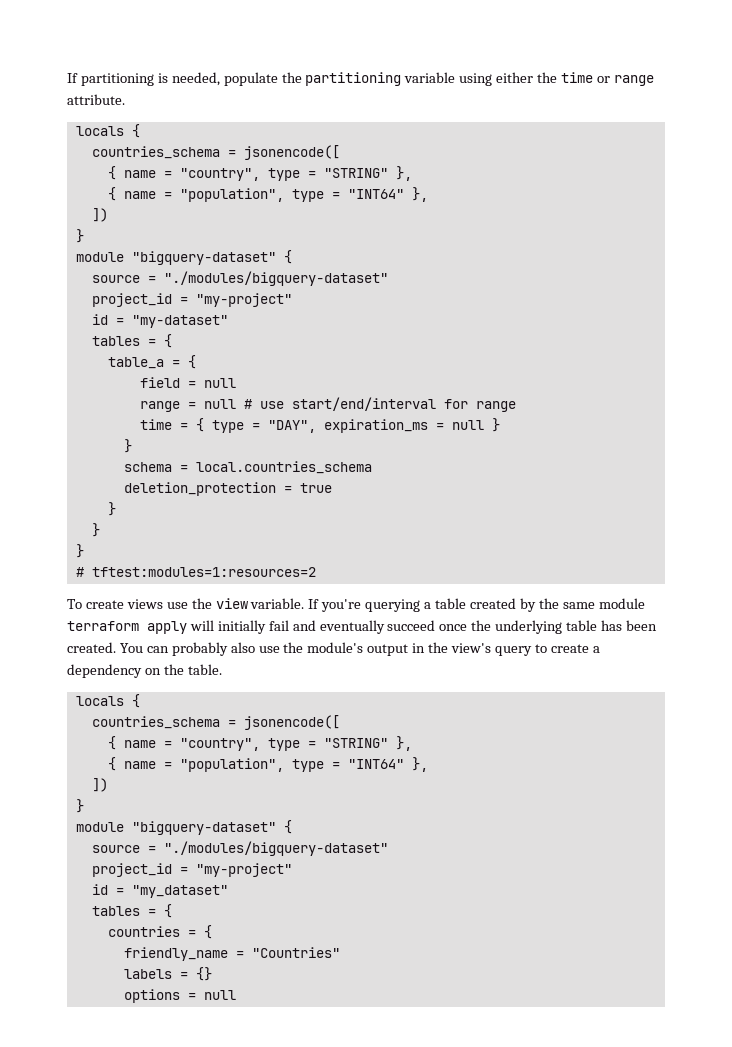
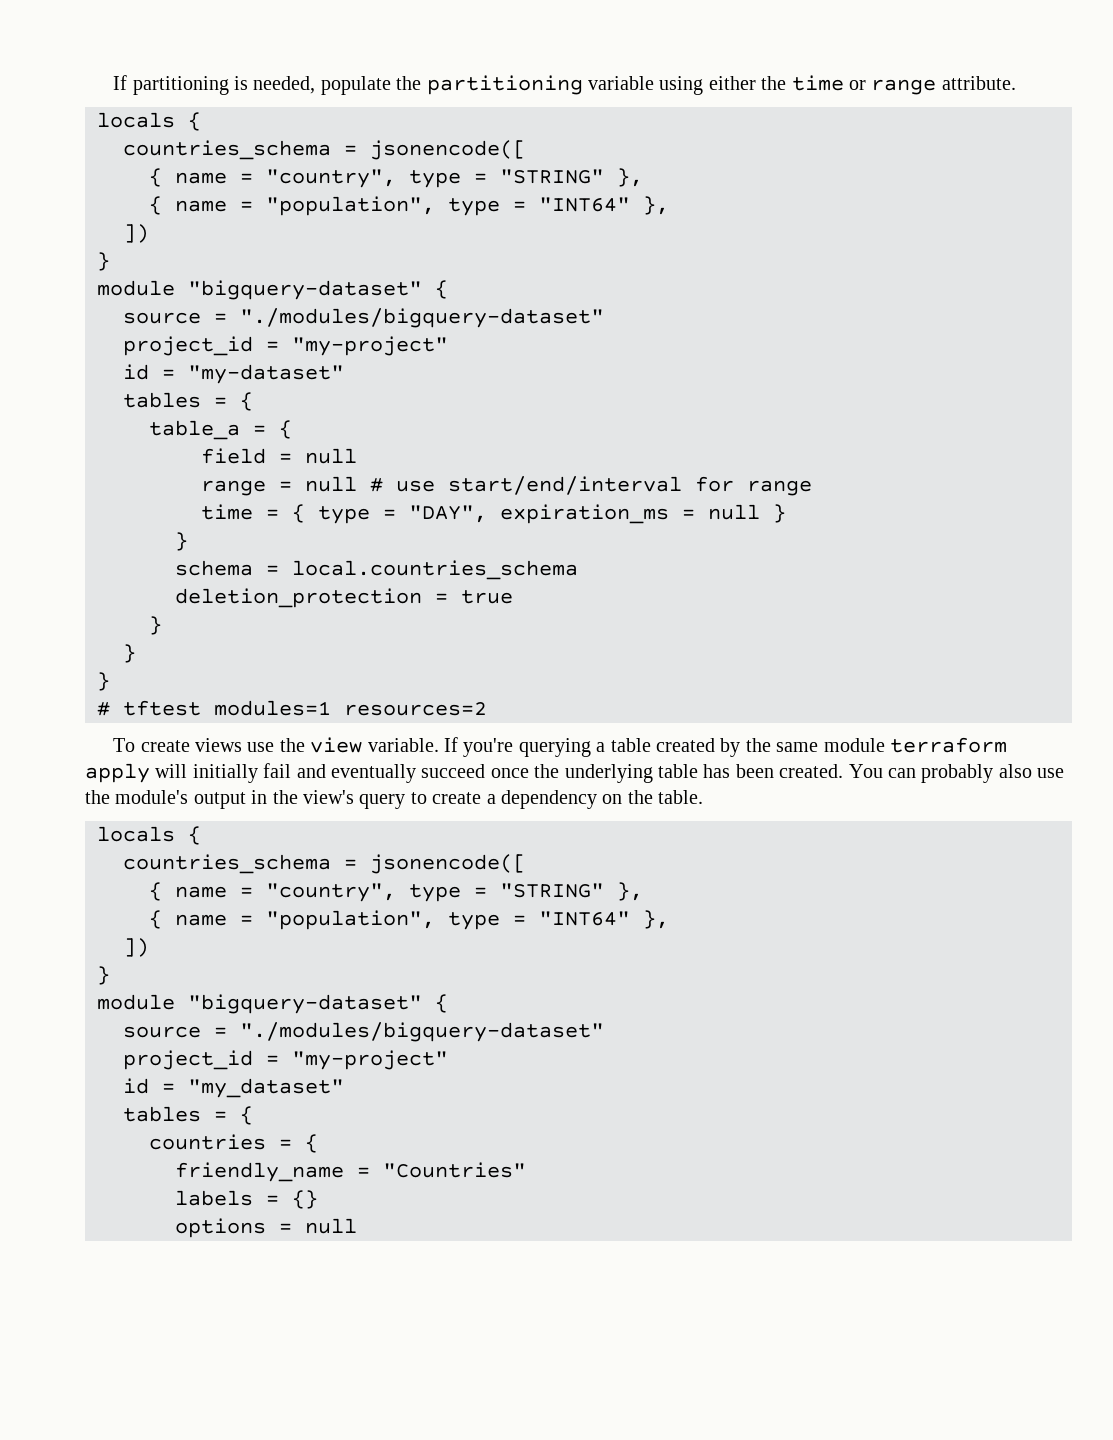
- # tftest:modules=1:resources=2
+ # tftest modules=1 resources=2

